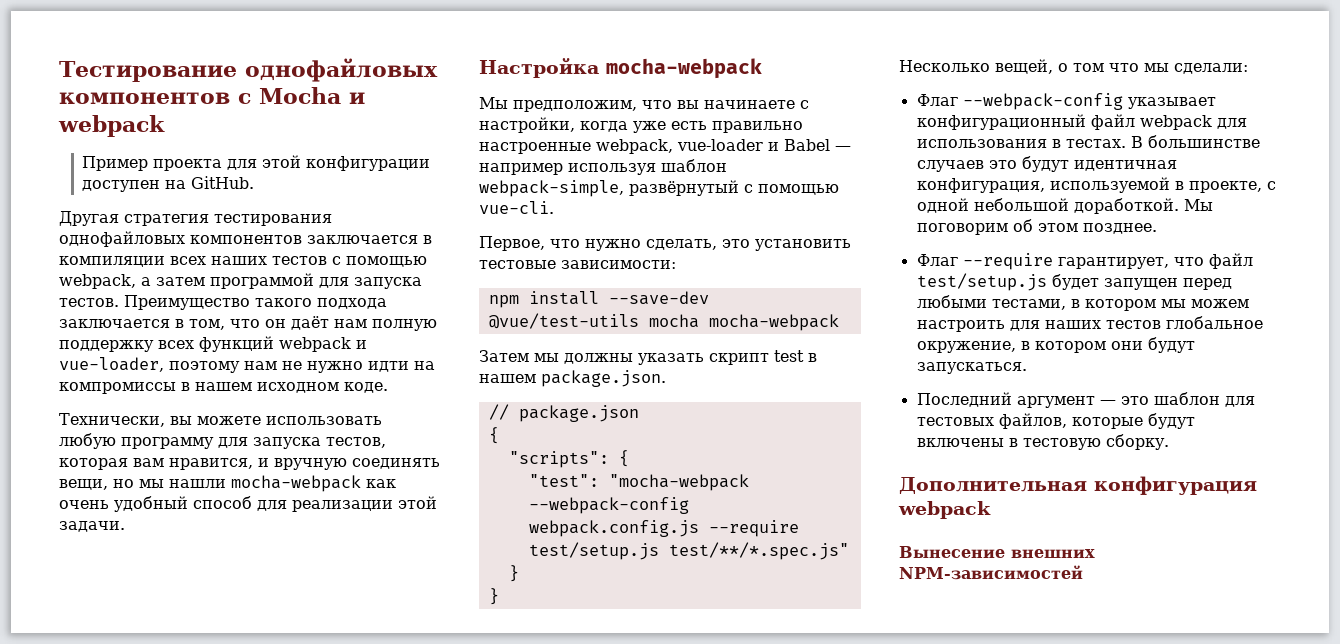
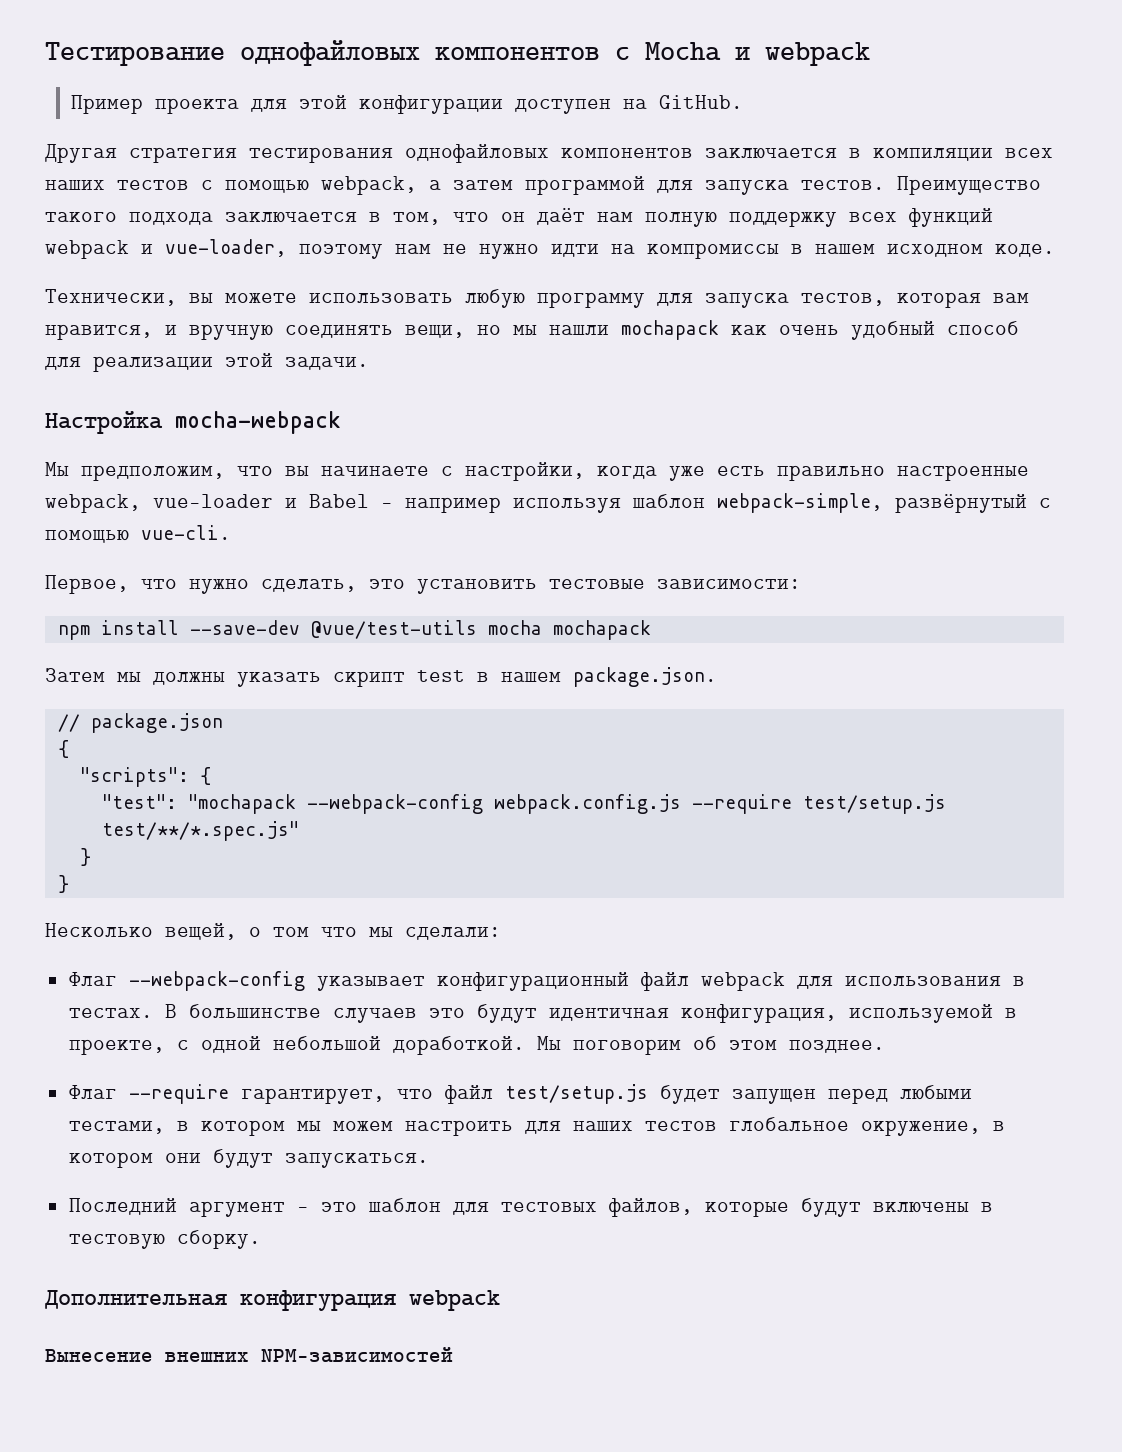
- Технически, вы можете использовать любую программу для запуска тестов, которая вам нравится, и вручную соединять вещи, но мы нашли mocha-webpack как очень удобный способ для реализации этой задачи.
+ Технически, вы можете использовать любую программу для запуска тестов, которая вам нравится, и вручную соединять вещи, но мы нашли mochapack как очень удобный способ для реализации этой задачи.
- npm install --save-dev @vue/test-utils mocha mocha-webpack
+ npm install --save-dev @vue/test-utils mocha mochapack
- "test": "mocha-webpack --webpack-config webpack.config.js --require test/setup.js test/**/*.spec.js"
+ "test": "mochapack --webpack-config webpack.config.js --require test/setup.js test/**/*.spec.js"

